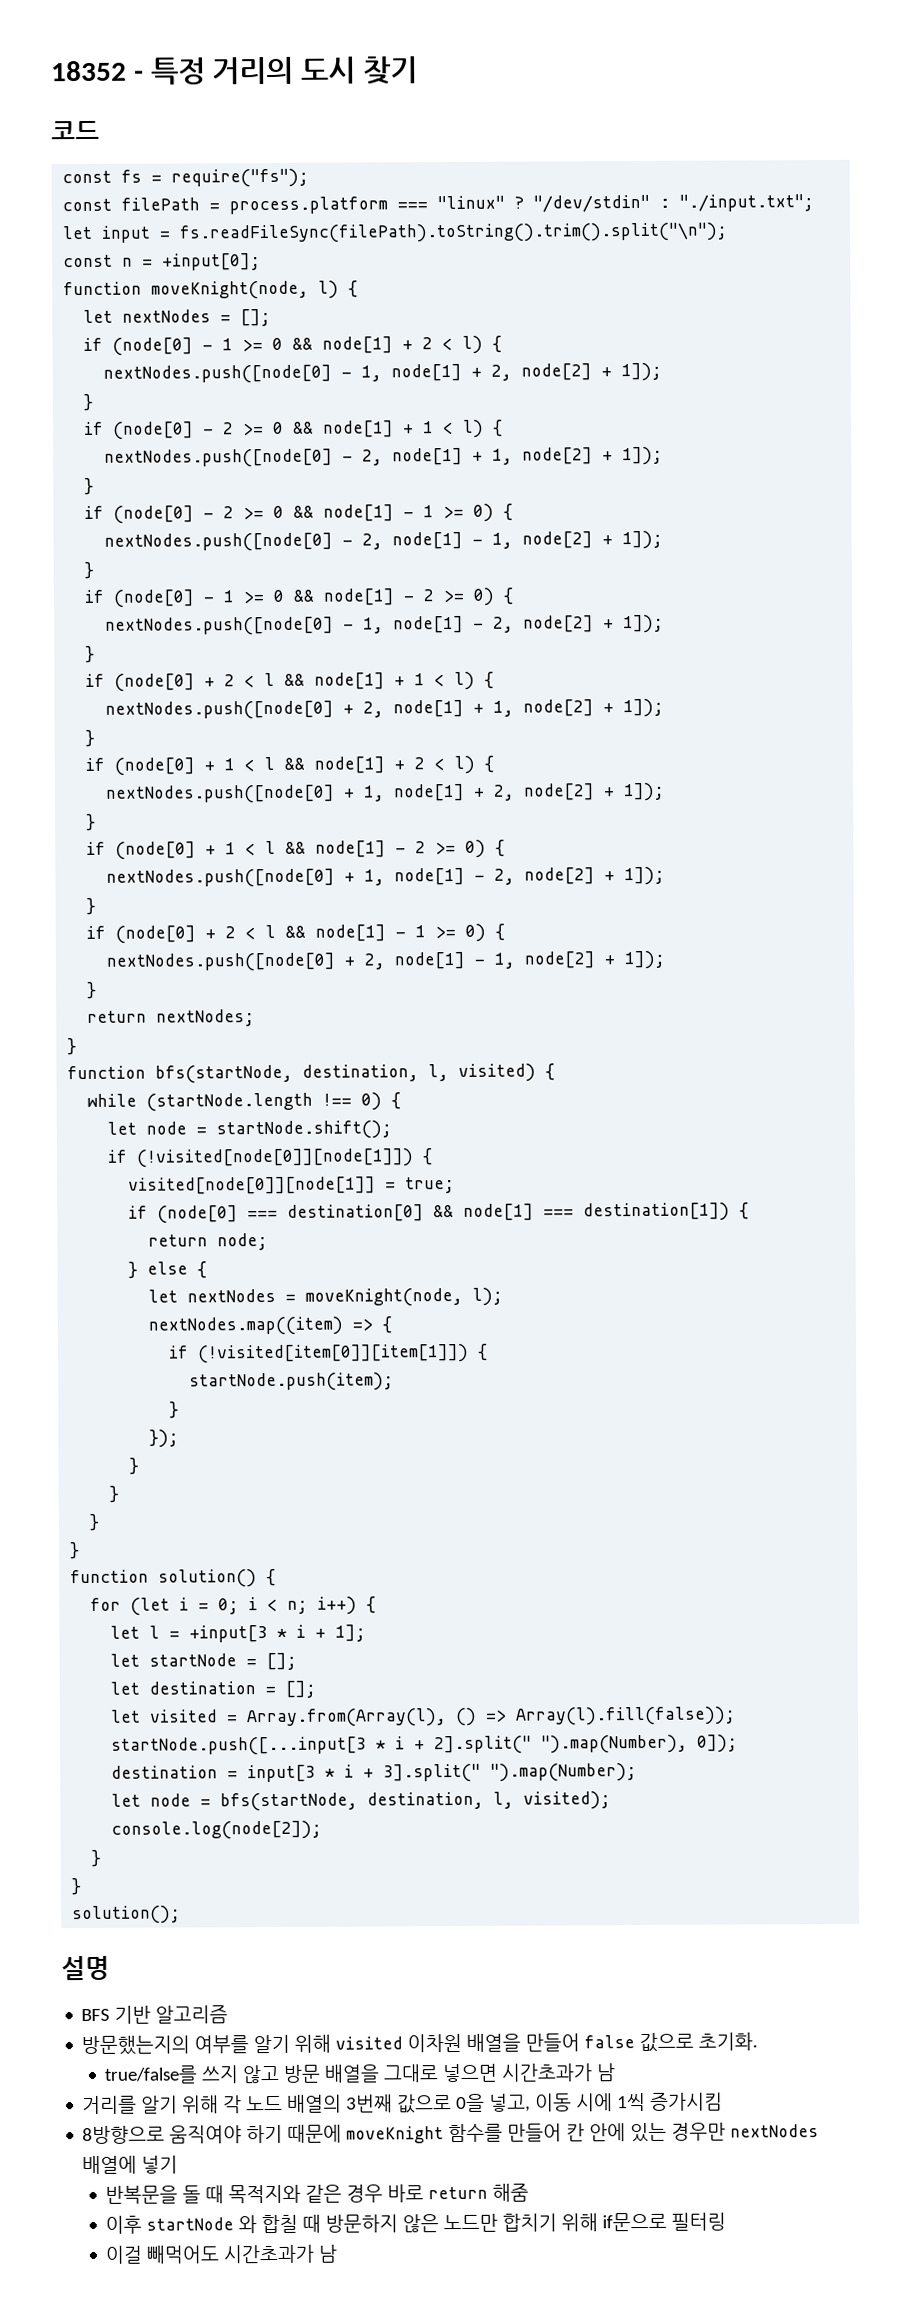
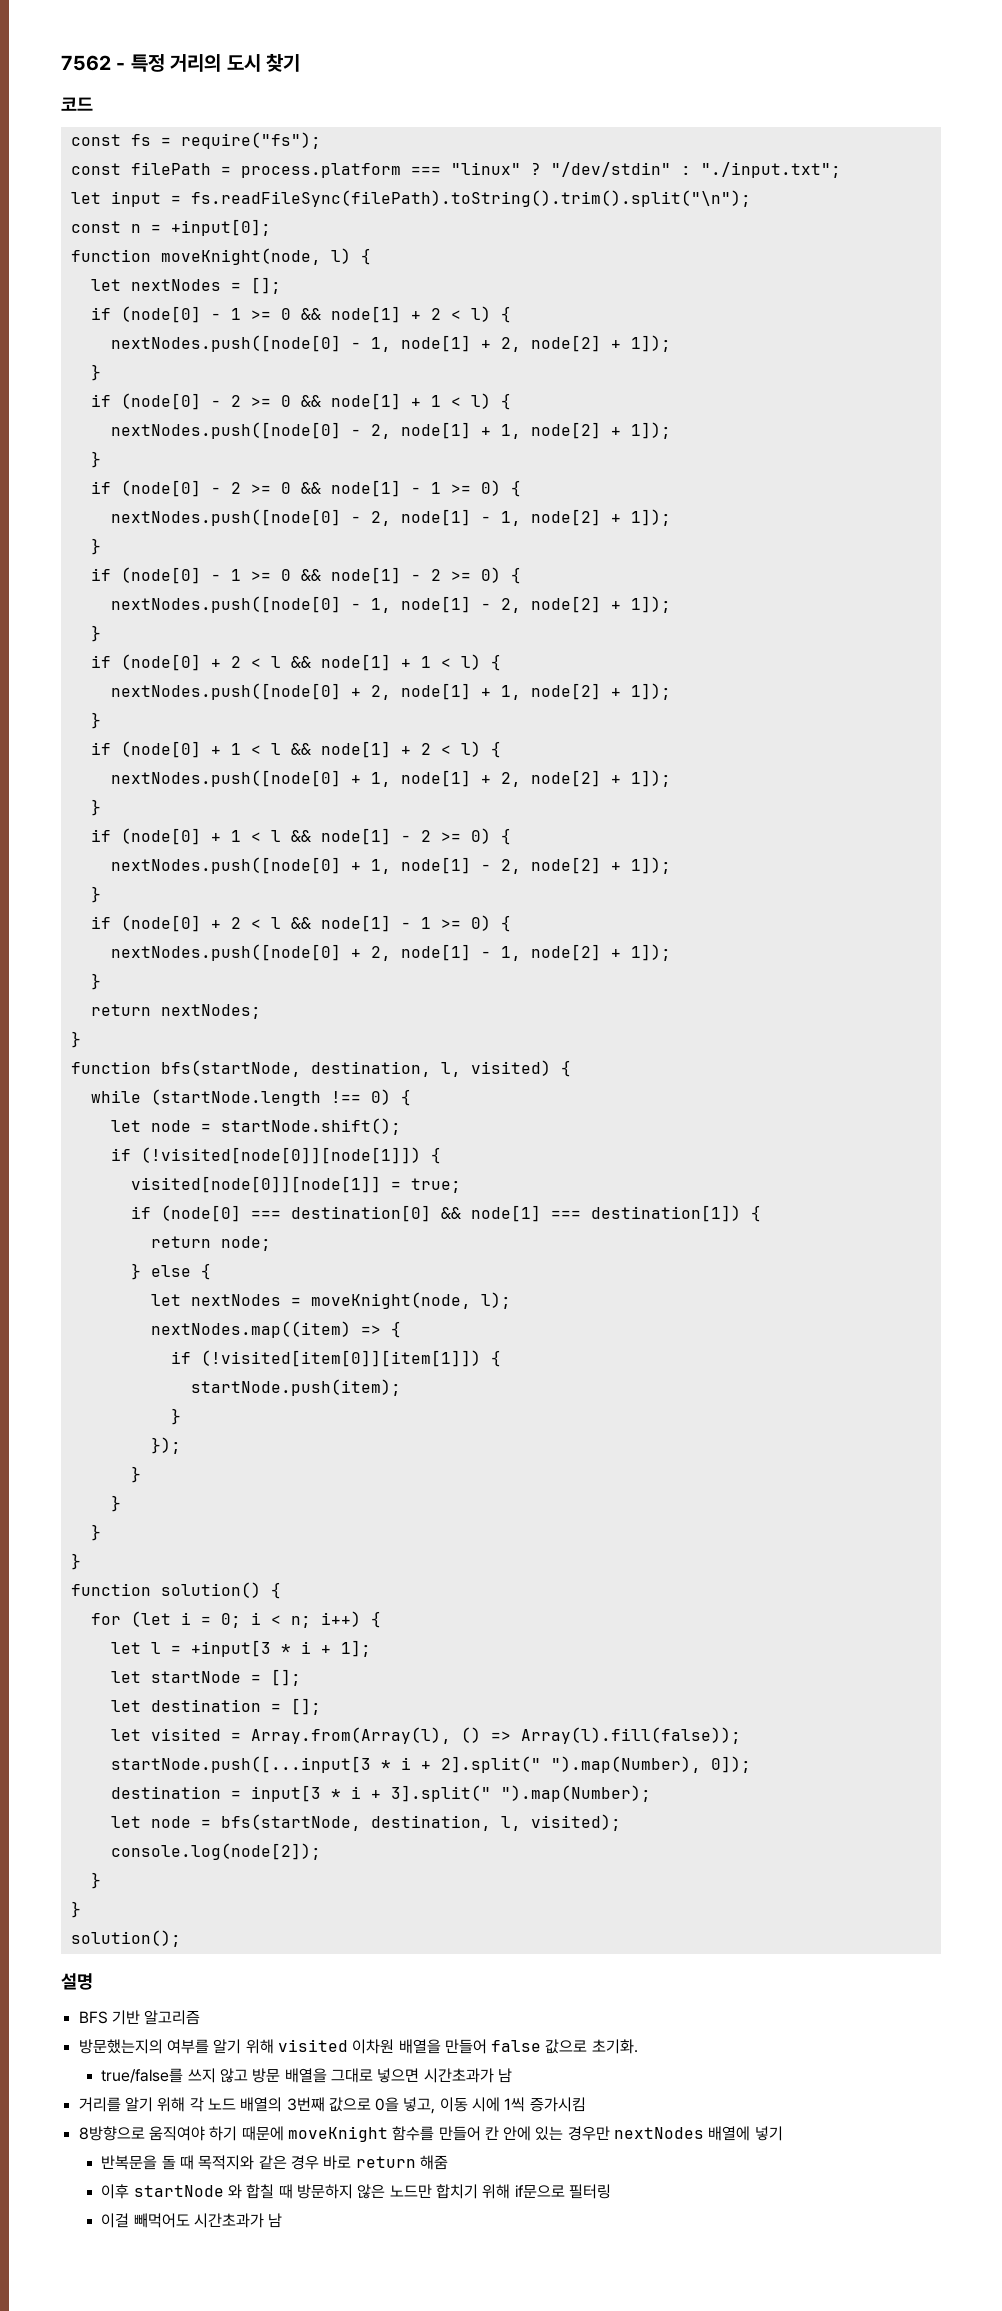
- 18352 - 특정 거리의 도시 찾기
+ 7562 - 특정 거리의 도시 찾기

